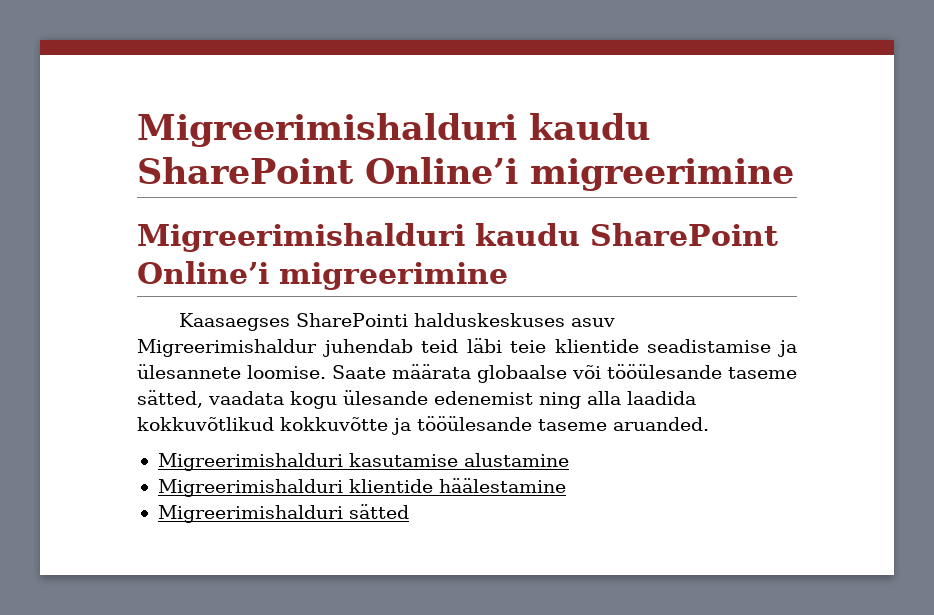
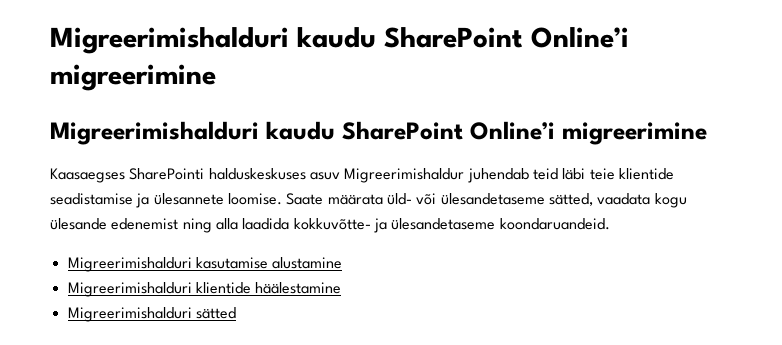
- Saate määrata globaalse või tööülesande taseme sätted, vaadata kogu ülesande edenemist ning alla laadida kokkuvõtlikud kokkuvõtte ja tööülesande taseme aruanded.
+ Saate määrata üld- või ülesandetaseme sätted, vaadata kogu ülesande edenemist ning alla laadida kokkuvõtte- ja ülesandetaseme koondaruandeid.

